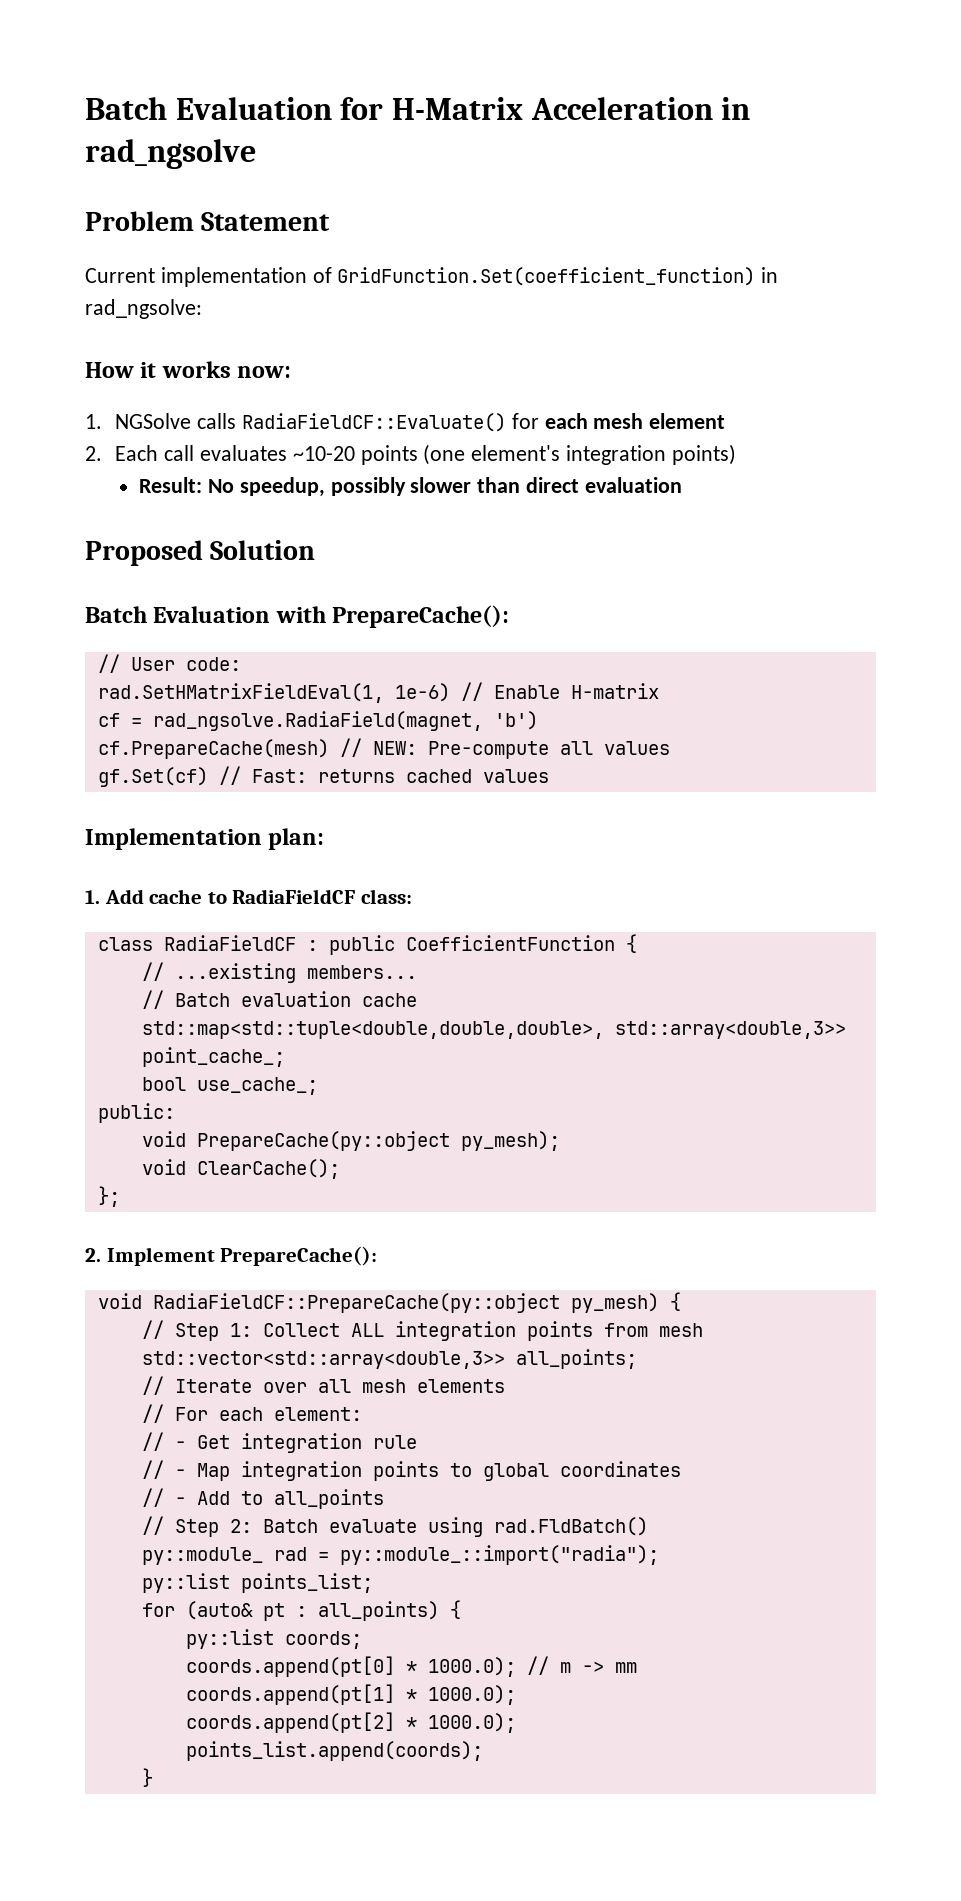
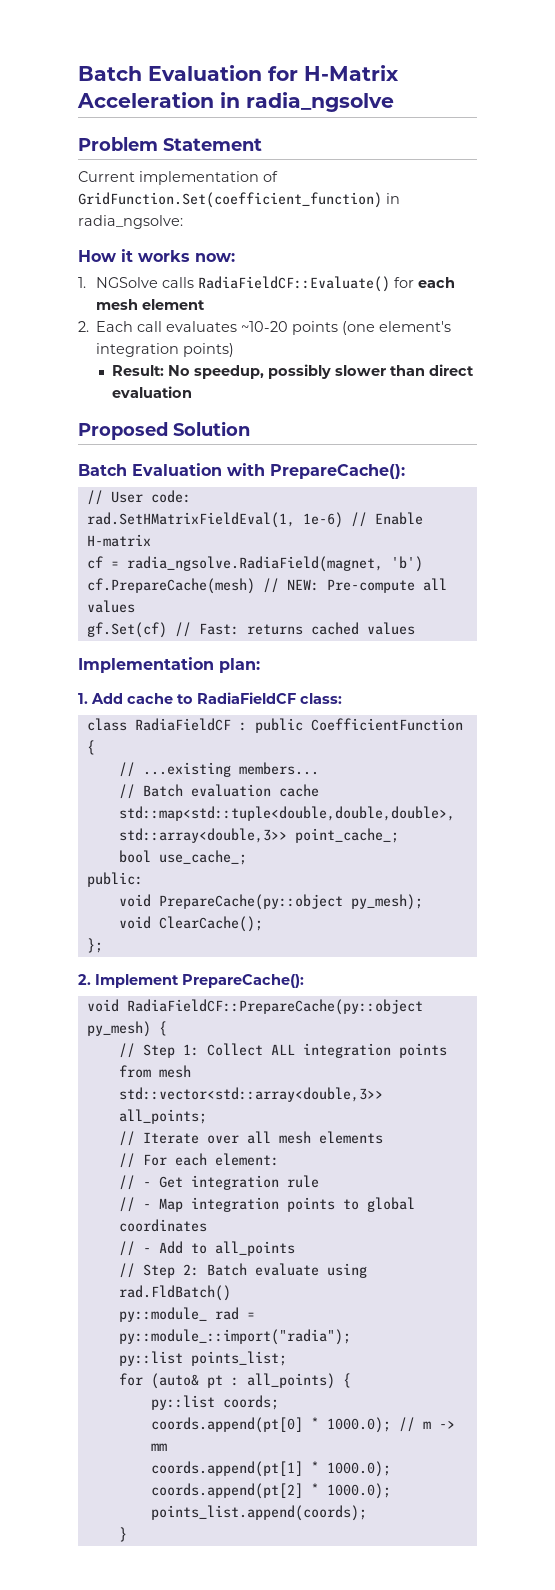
- Batch Evaluation for H-Matrix Acceleration in rad_ngsolve
+ Batch Evaluation for H-Matrix Acceleration in radia_ngsolve
- Current implementation of GridFunction.Set(coefficient_function) in rad_ngsolve:
+ Current implementation of GridFunction.Set(coefficient_function) in radia_ngsolve:
- cf = rad_ngsolve.RadiaField(magnet, 'b')
+ cf = radia_ngsolve.RadiaField(magnet, 'b')

